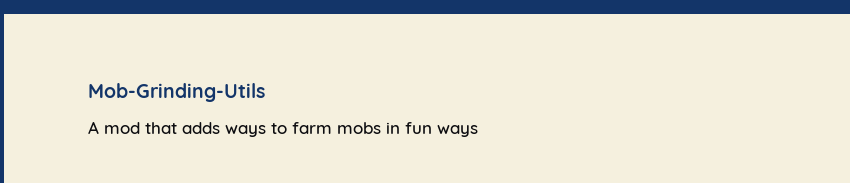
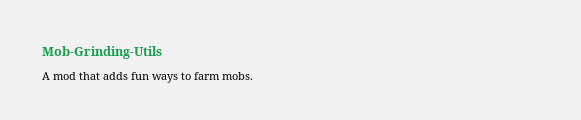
- A mod that adds ways to farm mobs in fun ways
+ A mod that adds fun ways to farm mobs.

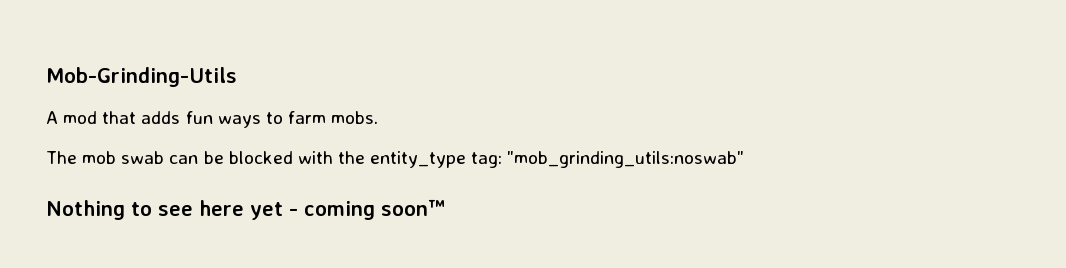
+ The mob swab can be blocked with the entity_type tag: "mob_grinding_utils:noswab"
+ Nothing to see here yet - coming soon™

